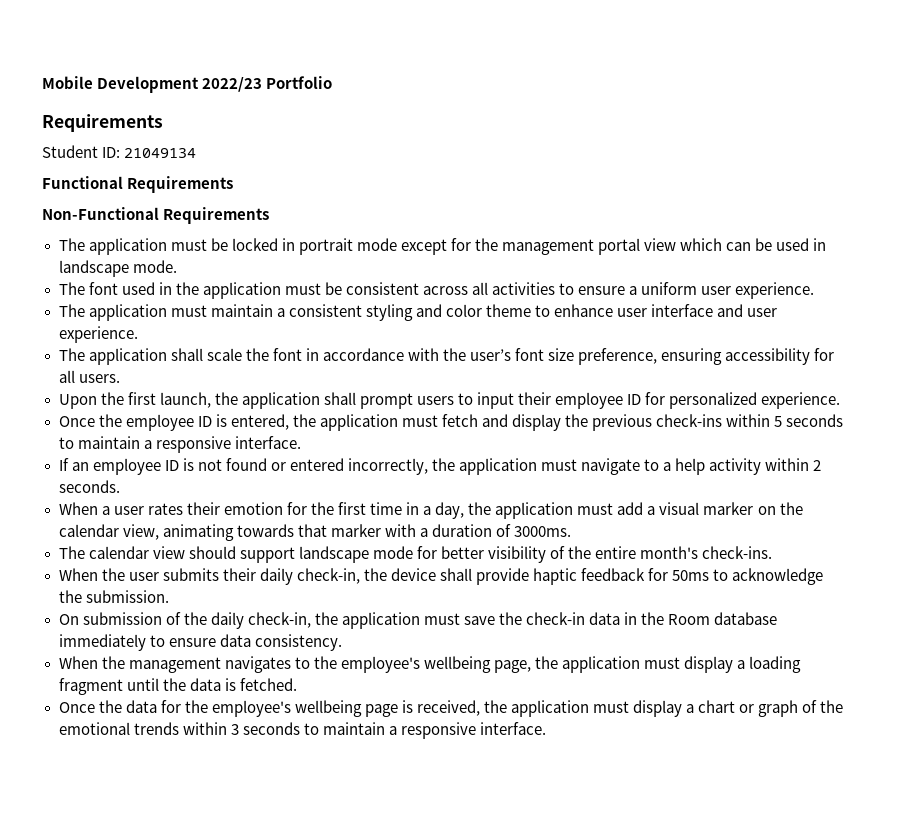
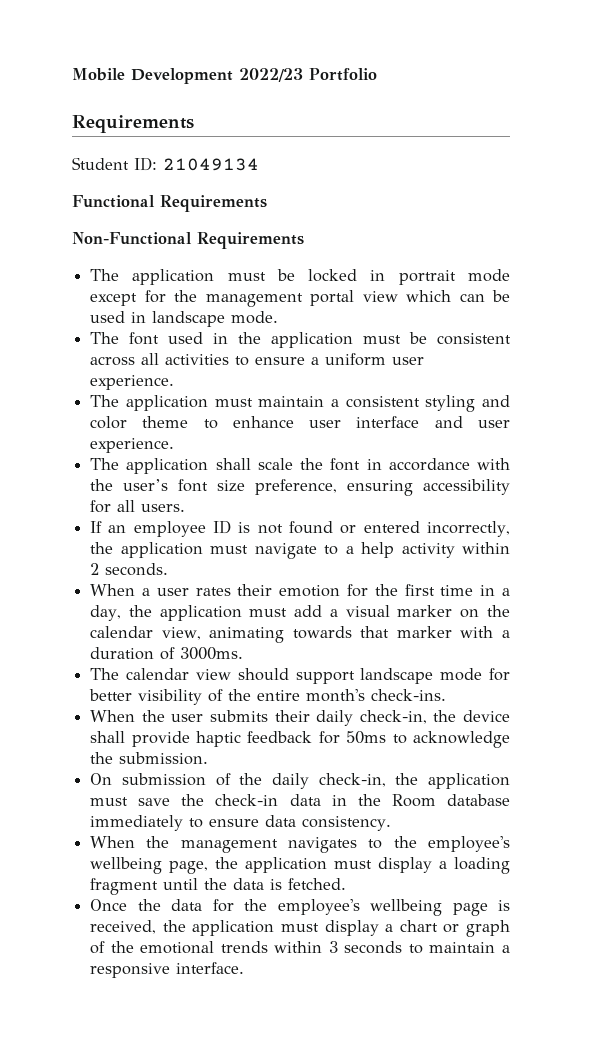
- Upon the first launch, the application shall prompt users to input their employee ID for personalized experience.
- Once the employee ID is entered, the application must fetch and display the previous check-ins within 5 seconds to maintain a responsive interface.

